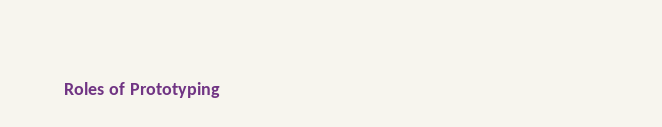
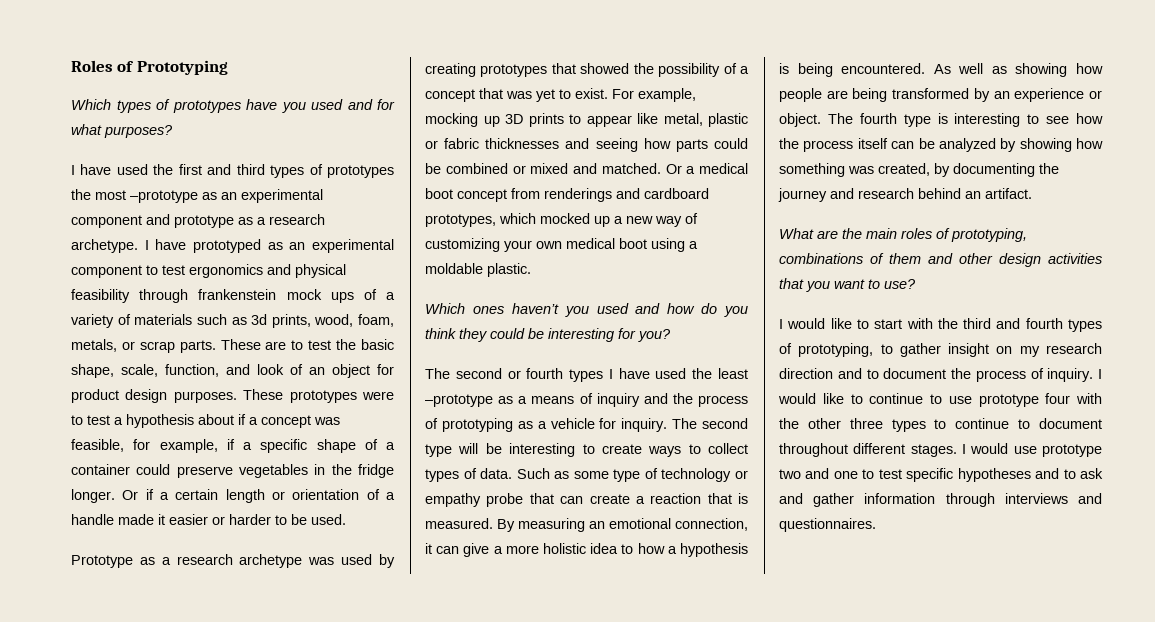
+ Which types of prototypes have you used and for what purposes?
+ I have used the first and third types of prototypes the most –prototype as an experimental component and prototype as a research archetype. I have prototyped as an experimental component to test ergonomics and physical feasibility through frankenstein mock ups of a variety of materials such as 3d prints, wood, foam, metals, or scrap parts. These are to test the basic shape, scale, function, and look of an object for product design purposes. These prototypes were to test a hypothesis about if a concept was feasible, for example, if a specific shape of a container could preserve vegetables in the fridge longer. Or if a certain length or orientation of a handle made it easier or harder to be used.
+ Prototype as a research archetype was used by creating prototypes that showed the possibility of a concept that was yet to exist. For example, mocking up 3D prints to appear like metal, plastic or fabric thicknesses and seeing how parts could be combined or mixed and matched. Or a medical boot concept from renderings and cardboard prototypes, which mocked up a new way of customizing your own medical boot using a moldable plastic.
+ Which ones haven’t you used and how do you think they could be interesting for you?
+ The second or fourth types I have used the least –prototype as a means of inquiry and the process of prototyping as a vehicle for inquiry. The second type will be interesting to create ways to collect types of data. Such as some type of technology or empathy probe that can create a reaction that is measured. By measuring an emotional connection, it can give a more holistic idea to how a hypothesis is being encountered. As well as showing how people are being transformed by an experience or object. The fourth type is interesting to see how the process itself can be analyzed by showing how something was created, by documenting the journey and research behind an artifact.
+ What are the main roles of prototyping, combinations of them and other design activities that you want to use?
+ I would like to start with the third and fourth types of prototyping, to gather insight on my research direction and to document the process of inquiry. I would like to continue to use prototype four with the other three types to continue to document throughout different stages. I would use prototype two and one to test specific hypotheses and to ask and gather information through interviews and questionnaires.

